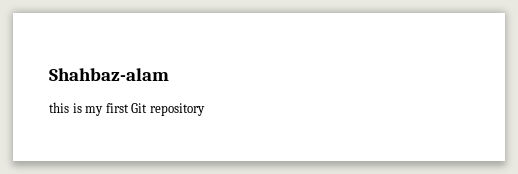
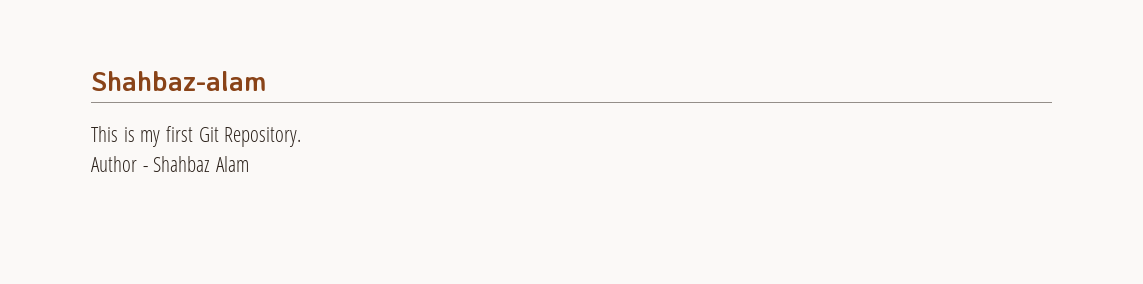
- this is my first Git repository
+ This is my first Git Repository.
+ Author - Shahbaz Alam

